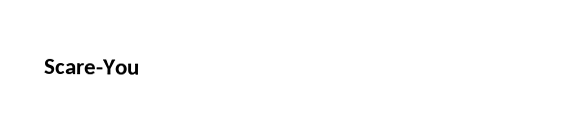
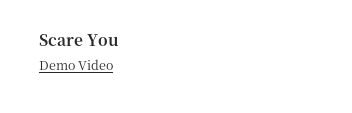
- Scare-You
+ Scare You
+ Demo Video

